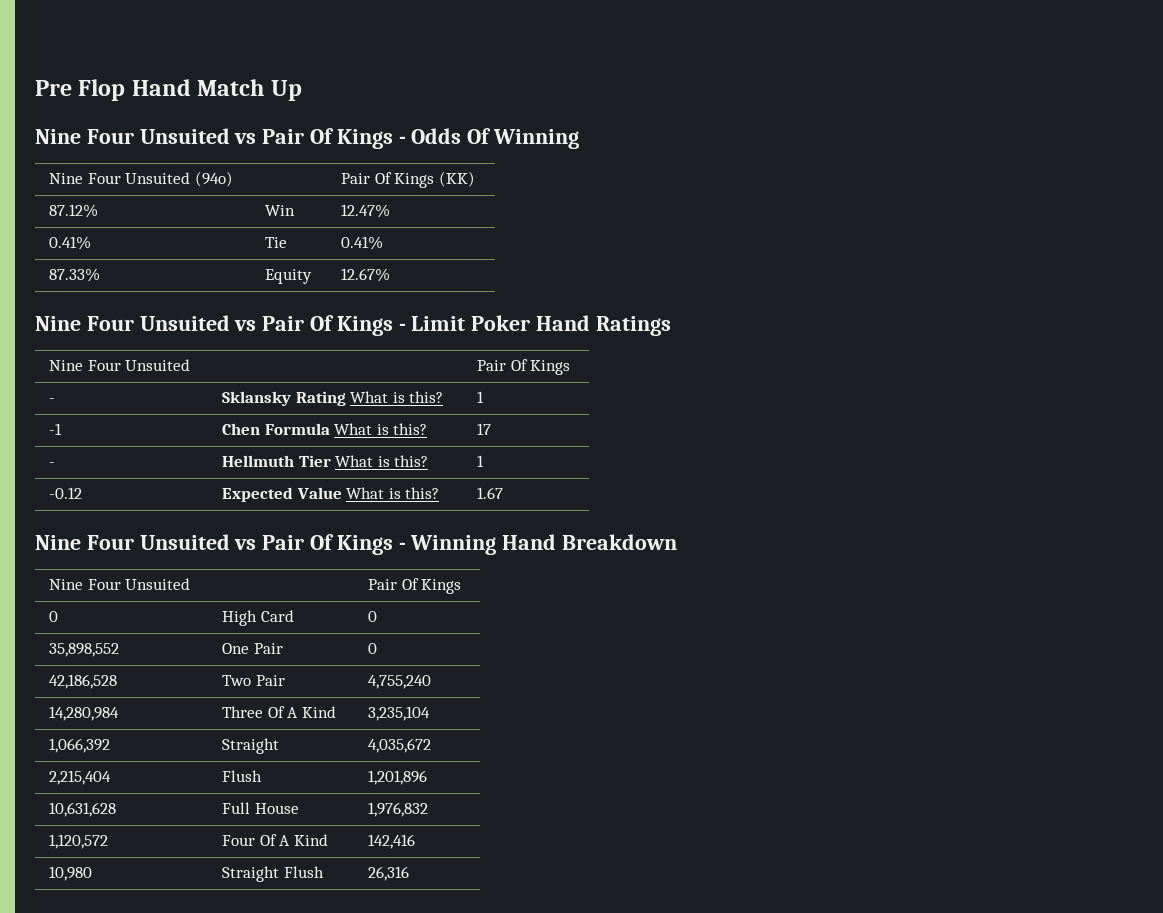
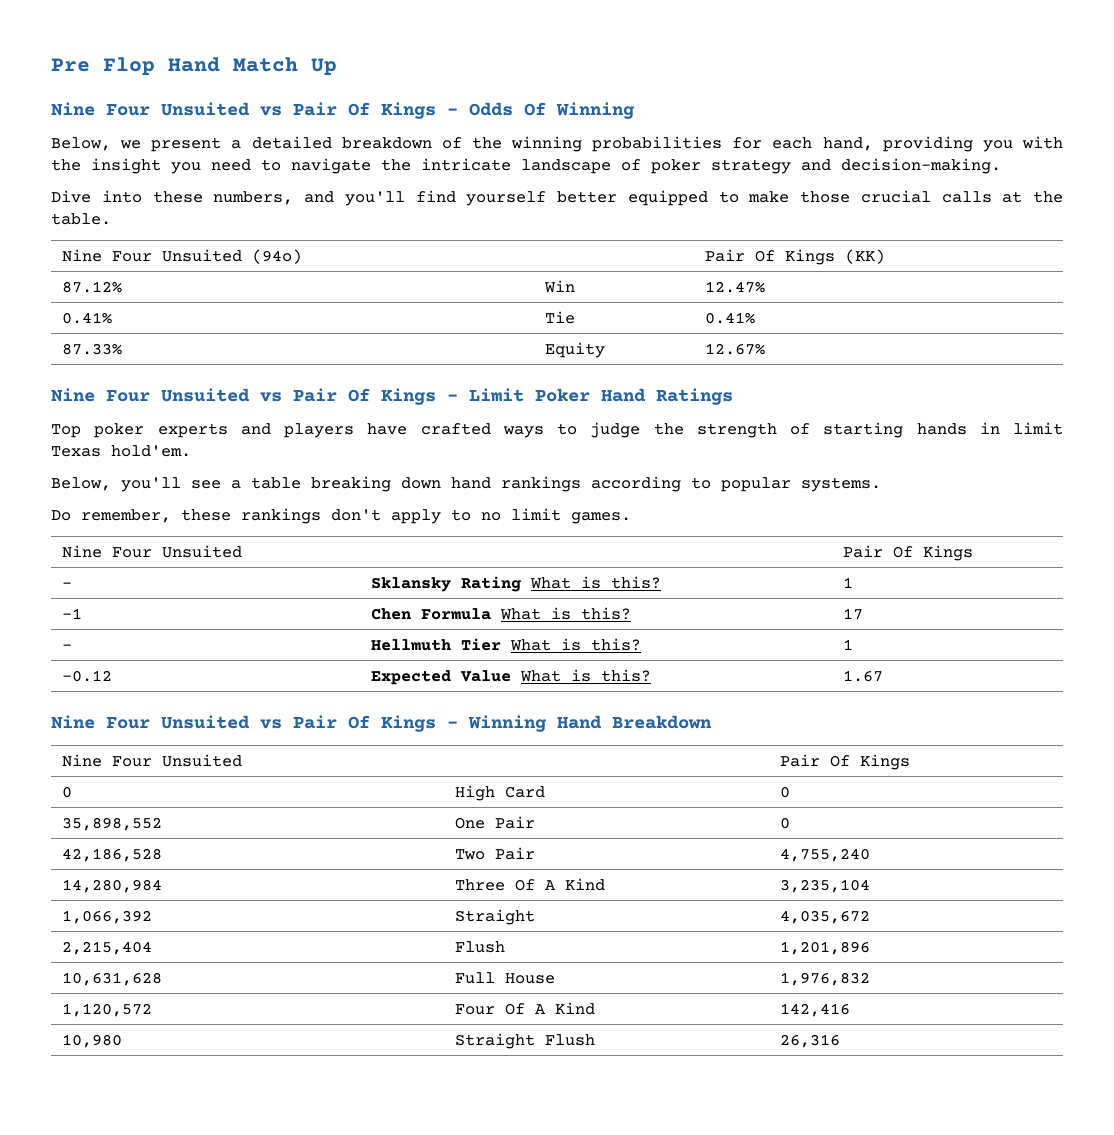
+ Below, we present a detailed breakdown of the winning probabilities for each hand, providing you with the insight you need to navigate the intricate landscape of poker strategy and decision-making.
+ Dive into these numbers, and you'll find yourself better equipped to make those crucial calls at the table.
+ Top poker experts and players have crafted ways to judge the strength of starting hands in limit Texas hold'em.
+ Below, you'll see a table breaking down hand rankings according to popular systems.
+ Do remember, these rankings don't apply to no limit games.

